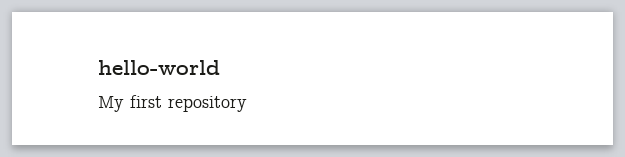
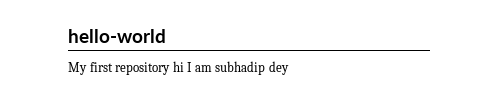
- My first repository
+ My first repository hi I am subhadip dey

